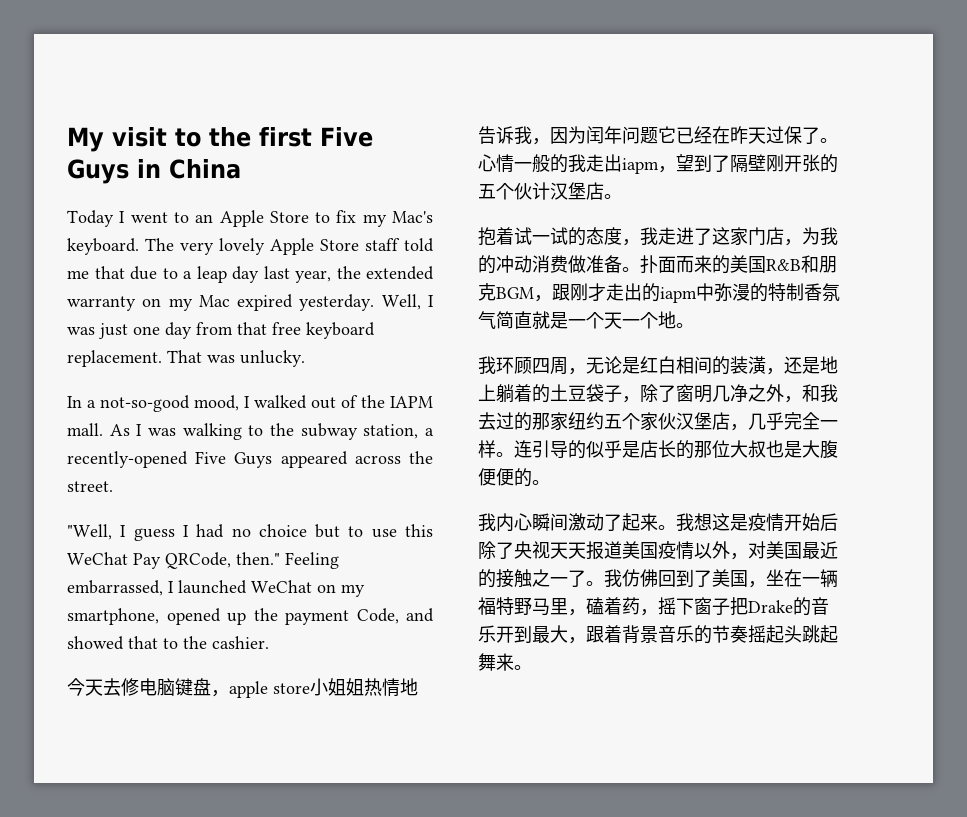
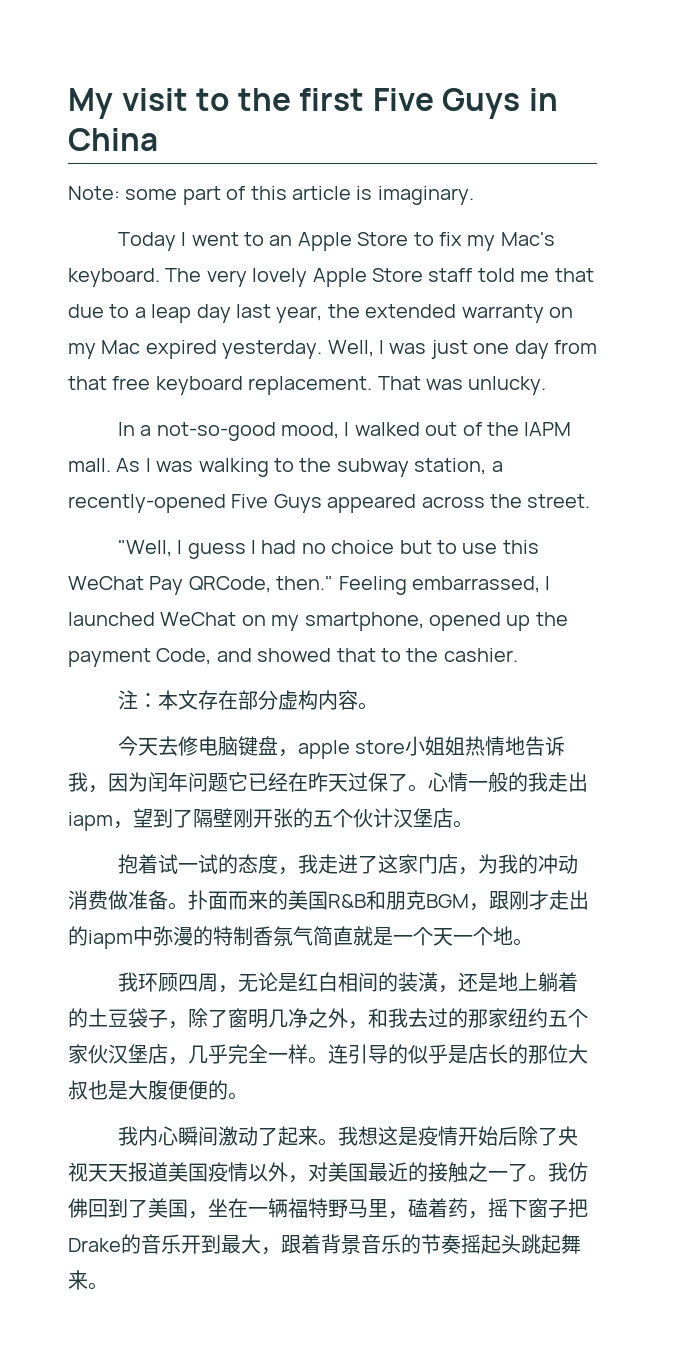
+ Note: some part of this article is imaginary.
+ 注：本文存在部分虚构内容。

